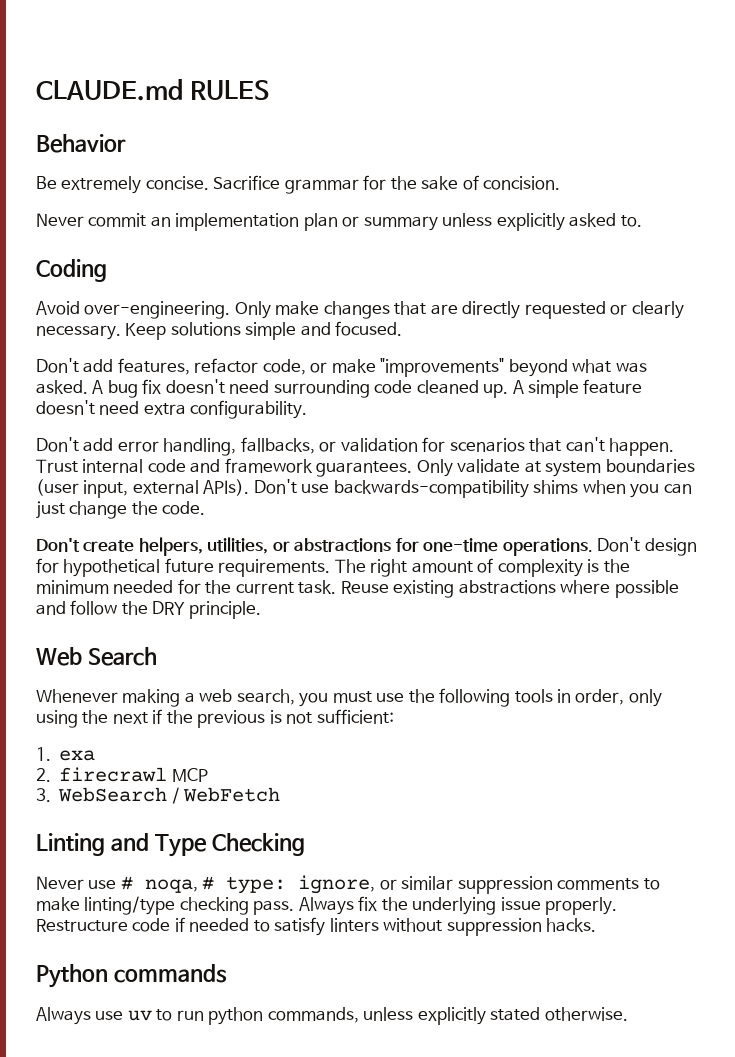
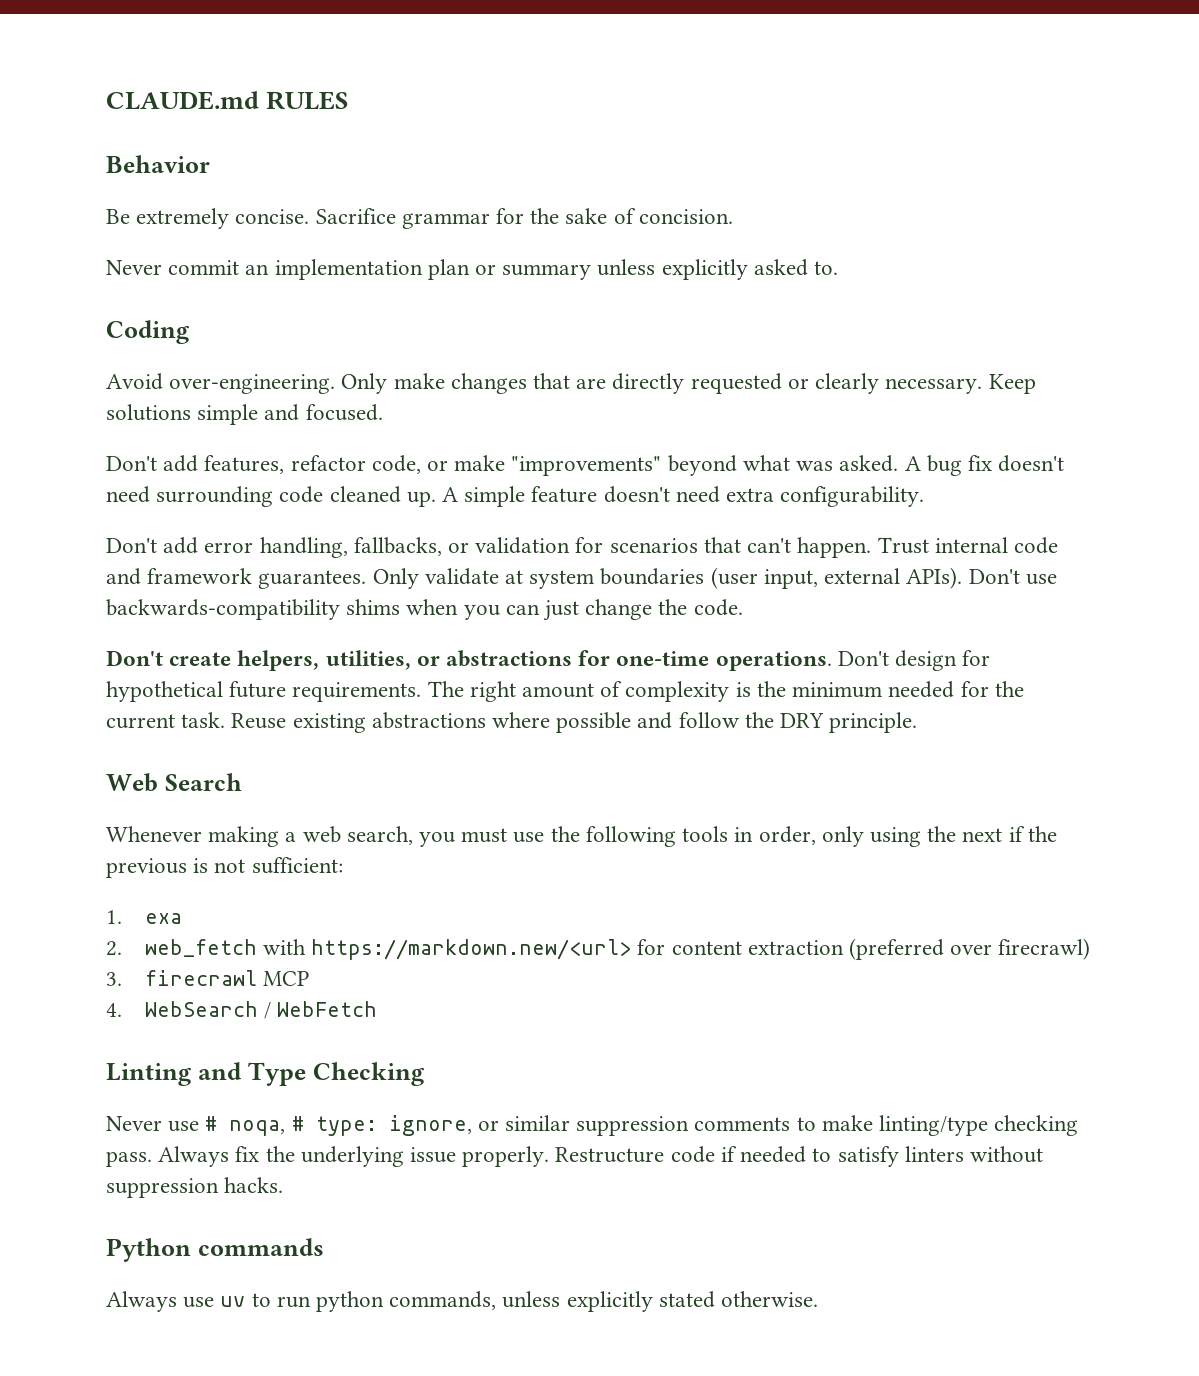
- 2. firecrawl MCP
+ 2. web_fetch with https://markdown.new/<url> for content extraction (preferred over firecrawl)
+ 3. firecrawl MCP
- 3. WebSearch / WebFetch
+ 4. WebSearch / WebFetch

